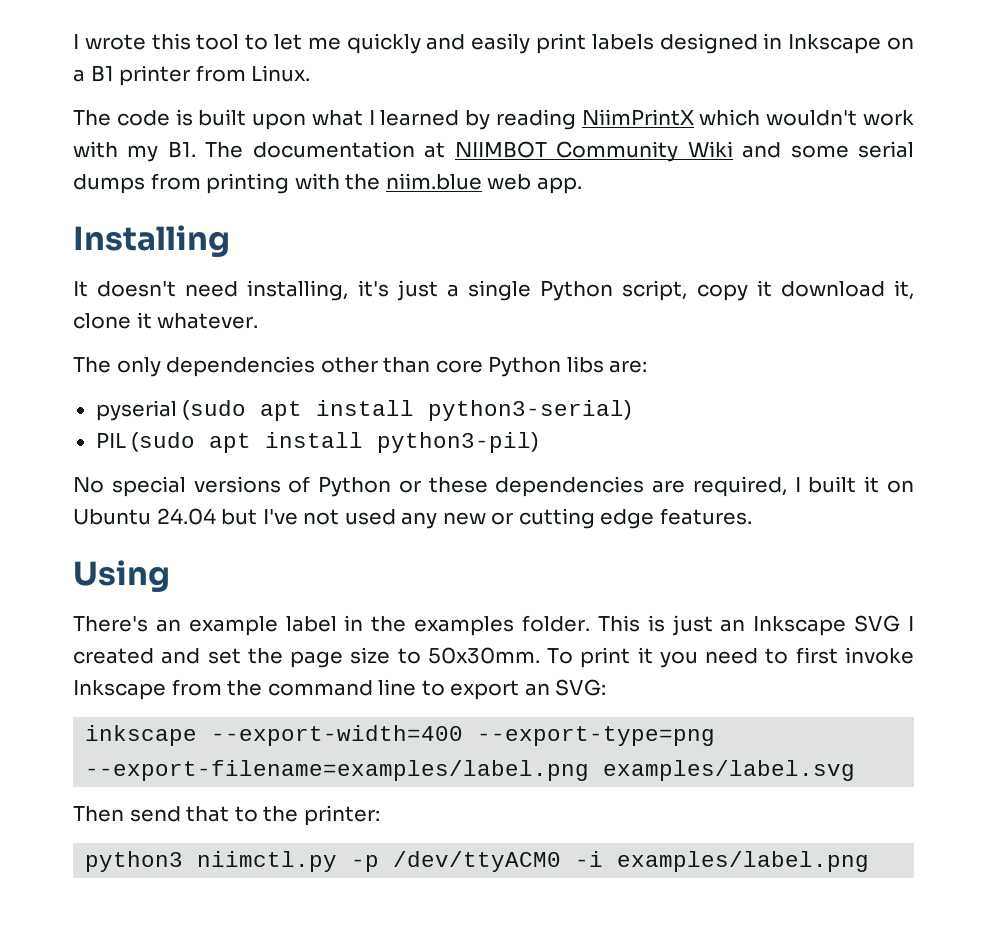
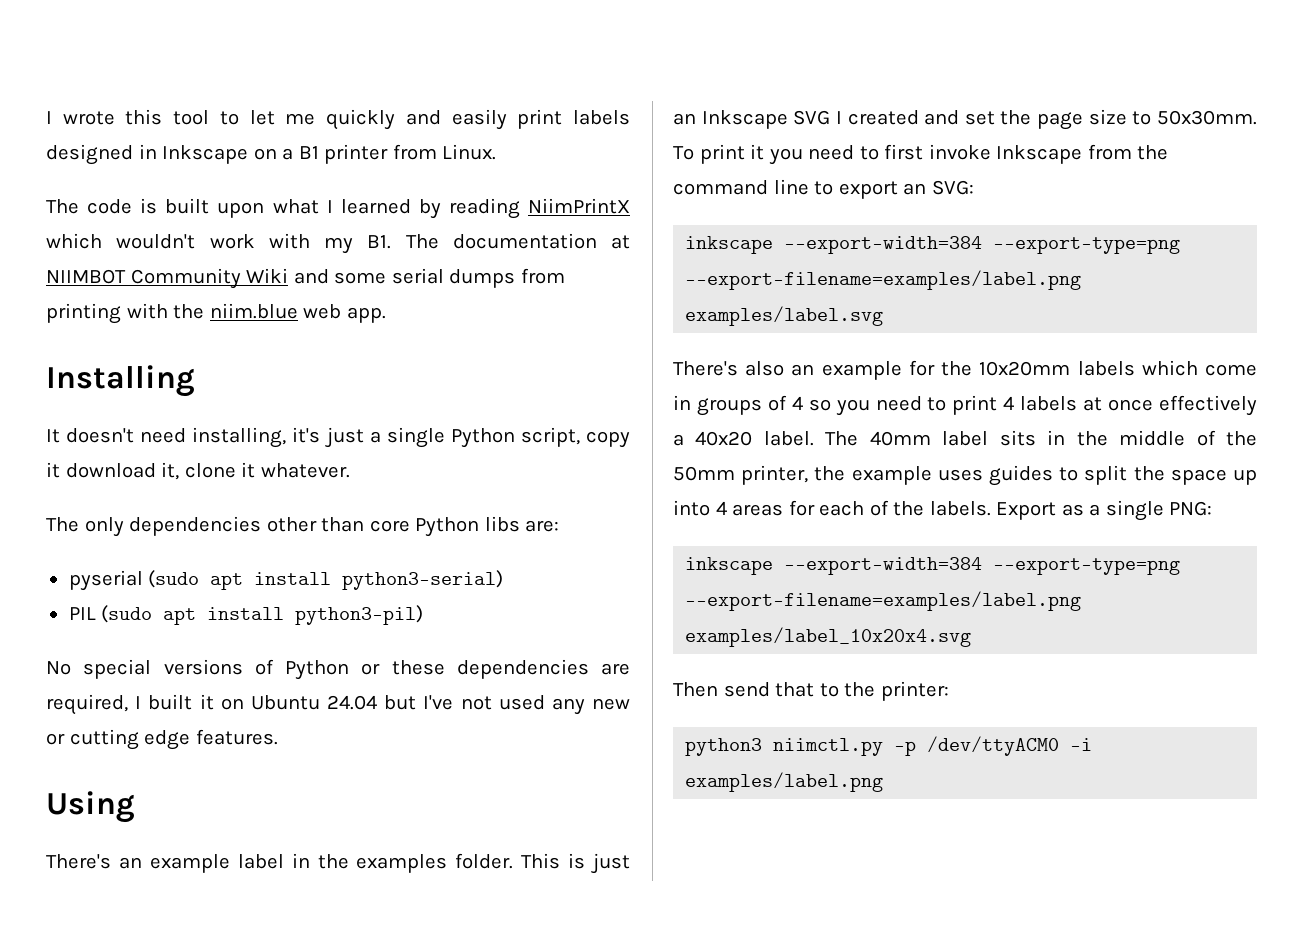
- inkscape --export-width=400 --export-type=png --export-filename=examples/label.png examples/label.svg
+ inkscape --export-width=384 --export-type=png --export-filename=examples/label.png examples/label.svg
+ There's also an example for the 10x20mm labels which come in groups of 4 so you need to print 4 labels at once effectively a 40x20 label. The 40mm label sits in the middle of the 50mm printer, the example uses guides to split the space up into 4 areas for each of the labels. Export as a single PNG:
+ inkscape --export-width=384 --export-type=png --export-filename=examples/label.png examples/label_10x20x4.svg

